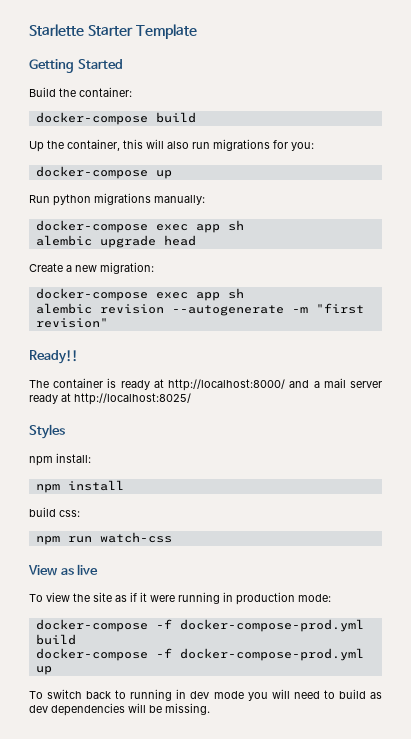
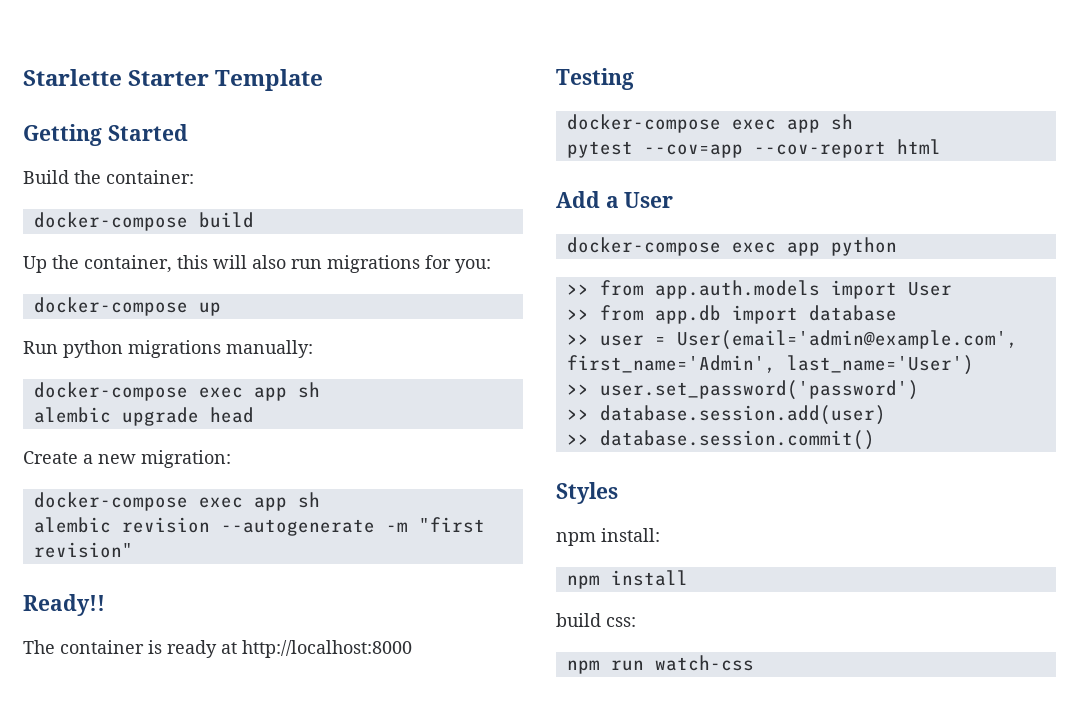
- The container is ready at http://localhost:8000/ and a mail server ready at http://localhost:8025/
+ The container is ready at http://localhost:8000
+ Testing
+ docker-compose exec app sh
+ pytest --cov=app --cov-report html
+ Add a User
+ docker-compose exec app python
+ >> from app.auth.models import User
+ >> from app.db import database
+ >> user = User(email='admin@example.com', first_name='Admin', last_name='User')
+ >> user.set_password('password')
+ >> database.session.add(user)
+ >> database.session.commit()
- View as live
- To view the site as if it were running in production mode:
- docker-compose -f docker-compose-prod.yml build
- docker-compose -f docker-compose-prod.yml up
- To switch back to running in dev mode you will need to build as dev dependencies will be missing.

